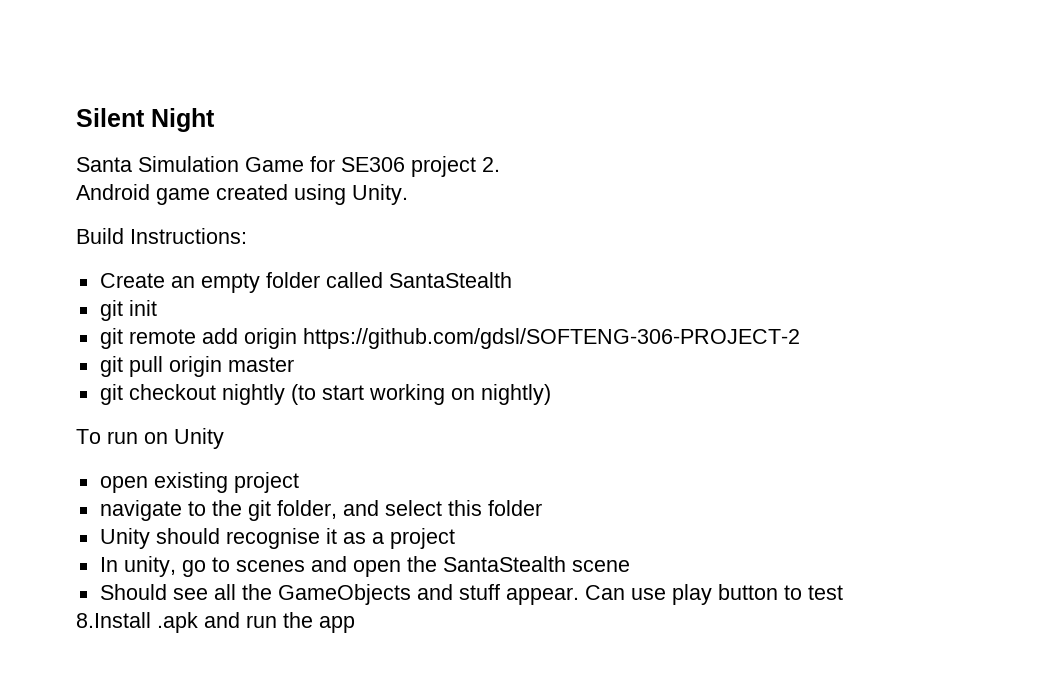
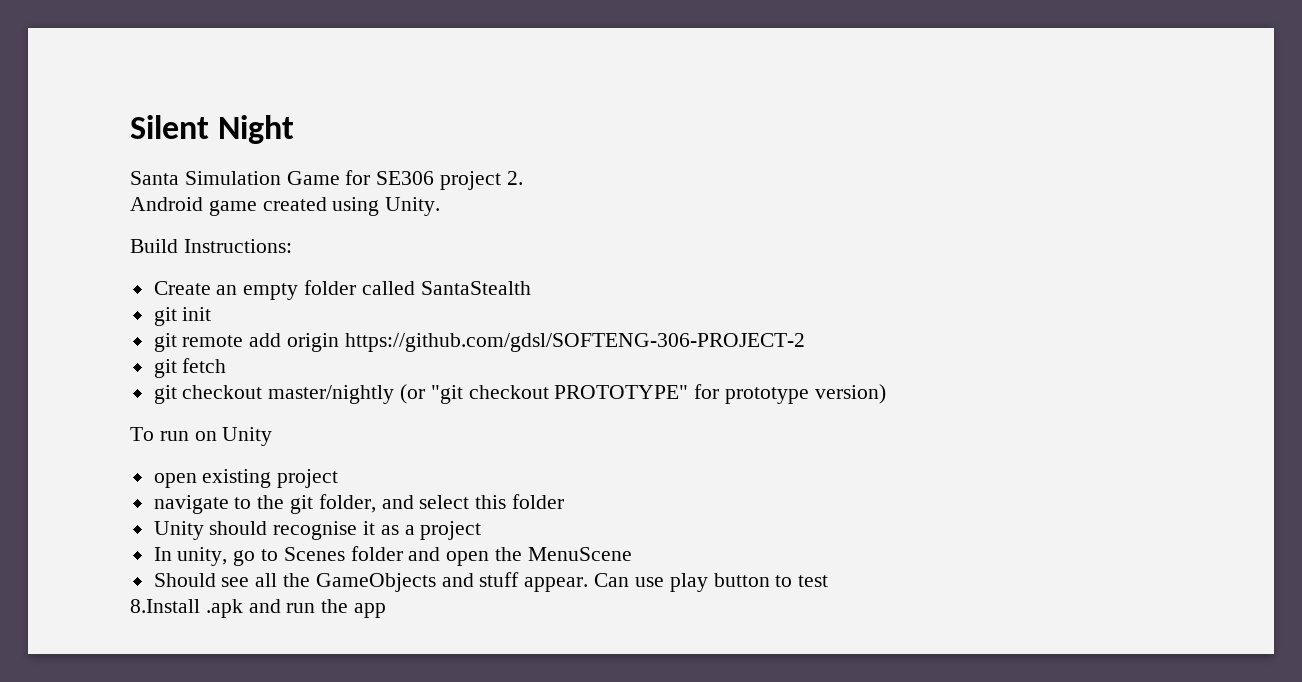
- git pull origin master
+ git fetch
- git checkout nightly (to start working on nightly)
+ git checkout master/nightly (or "git checkout PROTOTYPE" for prototype version)
- In unity, go to scenes and open the SantaStealth scene
+ In unity, go to Scenes folder and open the MenuScene

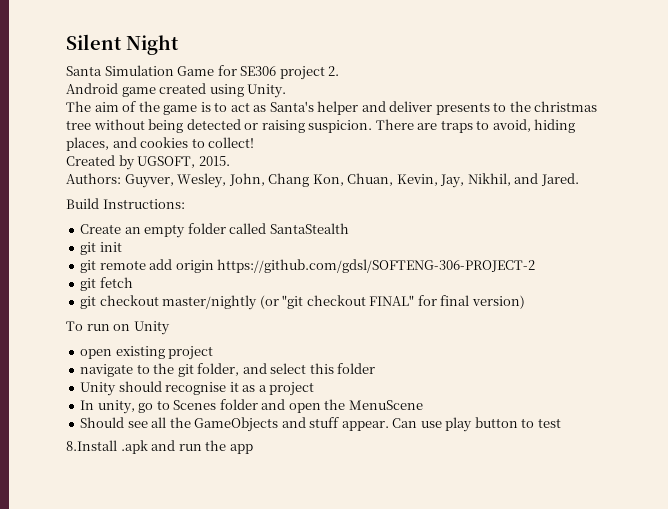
+ The aim of the game is to act as Santa's helper and deliver presents to the christmas tree without being detected or raising suspicion. There are traps to avoid, hiding places, and cookies to collect!
+ Created by UGSOFT, 2015.
+ Authors: Guyver, Wesley, John, Chang Kon, Chuan, Kevin, Jay, Nikhil, and Jared.
- git checkout master/nightly (or "git checkout PROTOTYPE" for prototype version)
+ git checkout master/nightly (or "git checkout FINAL" for final version)

